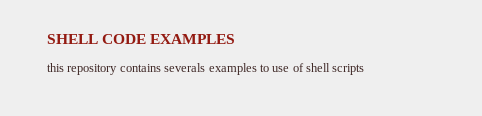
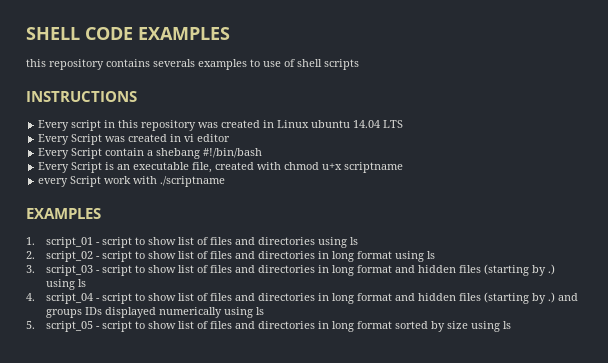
+ INSTRUCTIONS
+ Every script in this repository was created in Linux ubuntu 14.04 LTS
+ Every Script was created in vi editor
+ Every Script contain a shebang #!/bin/bash
+ Every Script is an executable file, created with chmod u+x scriptname
+ every Script work with ./scriptname
+ EXAMPLES
+ 1. script_01 - script to show list of files and directories using ls
+ 2. script_02 - script to show list of files and directories in long format using ls
+ 3. script_03 - script to show list of files and directories in long format and hidden files (starting by .) using ls
+ 4. script_04 - script to show list of files and directories in long format and hidden files (starting by .) and groups IDs displayed numerically using ls
+ 5. script_05 - script to show list of files and directories in long format sorted by size using ls

